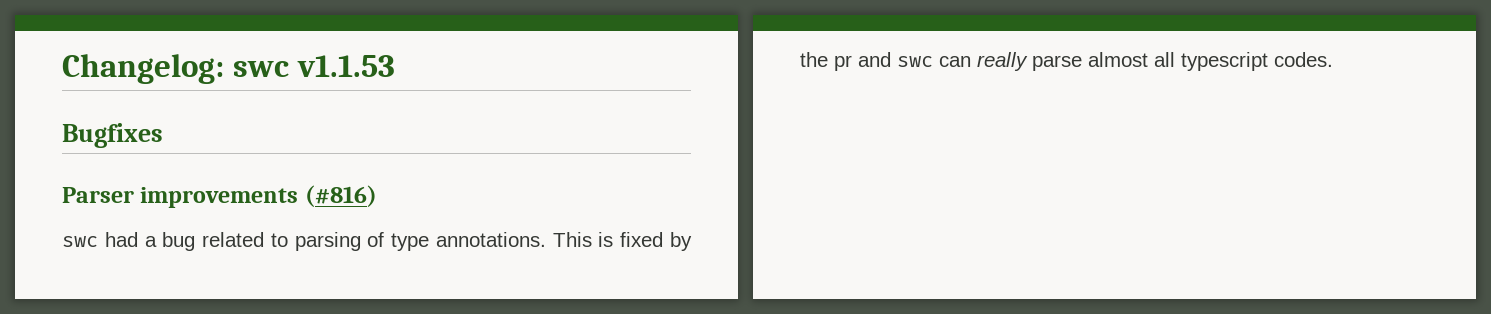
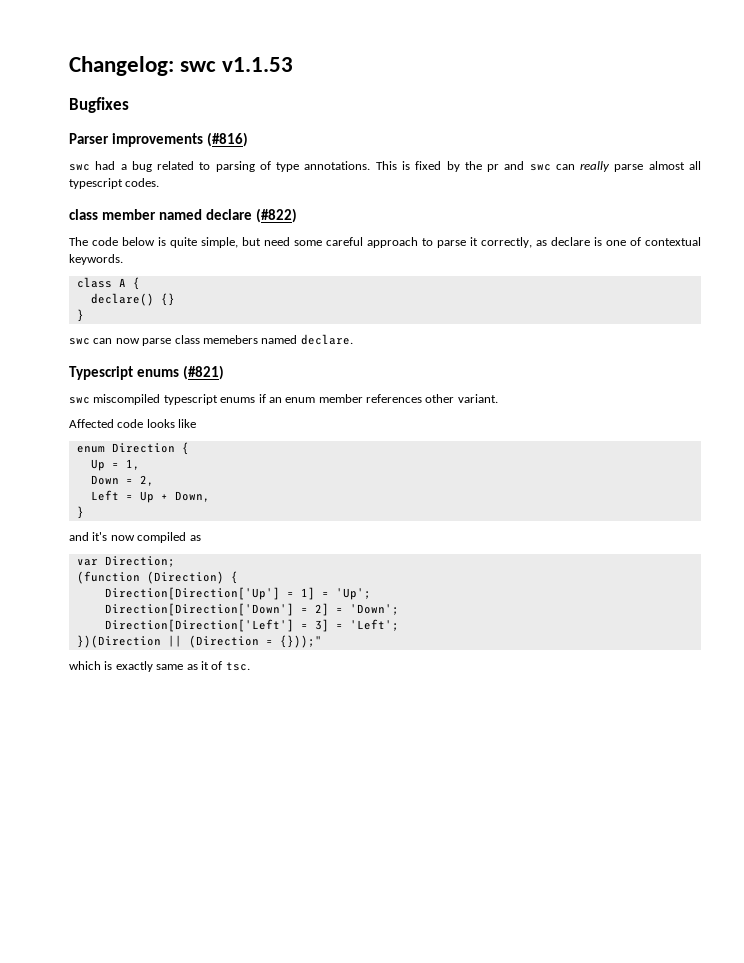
+ class member named declare (#822)
+ The code below is quite simple, but need some careful approach to parse it correctly, as declare is one of contextual keywords.
+ class A {
+ declare() {}
+ }
+ swc can now parse class memebers named declare.
+ Typescript enums (#821)
+ swc miscompiled typescript enums if an enum member references other variant.
+ Affected code looks like
+ enum Direction {
+ Up = 1,
+ Down = 2,
+ Left = Up + Down,
+ }
+ and it's now compiled as
+ var Direction;
+ (function (Direction) {
+ Direction[Direction['Up'] = 1] = 'Up';
+ Direction[Direction['Down'] = 2] = 'Down';
+ Direction[Direction['Left'] = 3] = 'Left';
+ })(Direction || (Direction = {}));"
+ which is exactly same as it of tsc.

